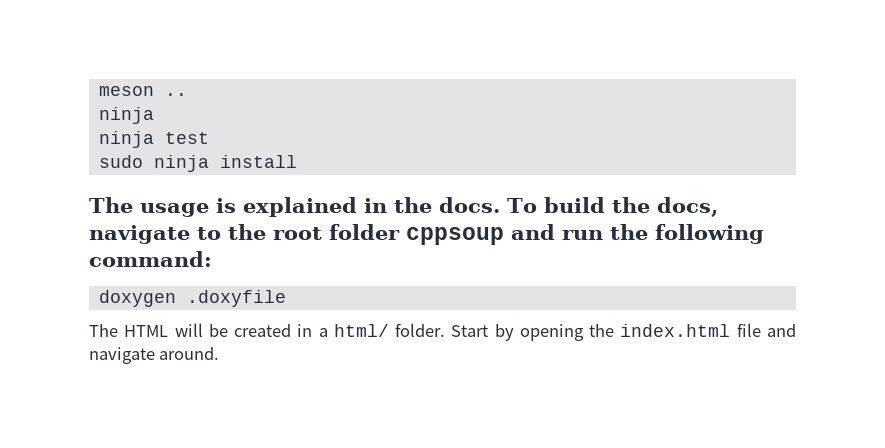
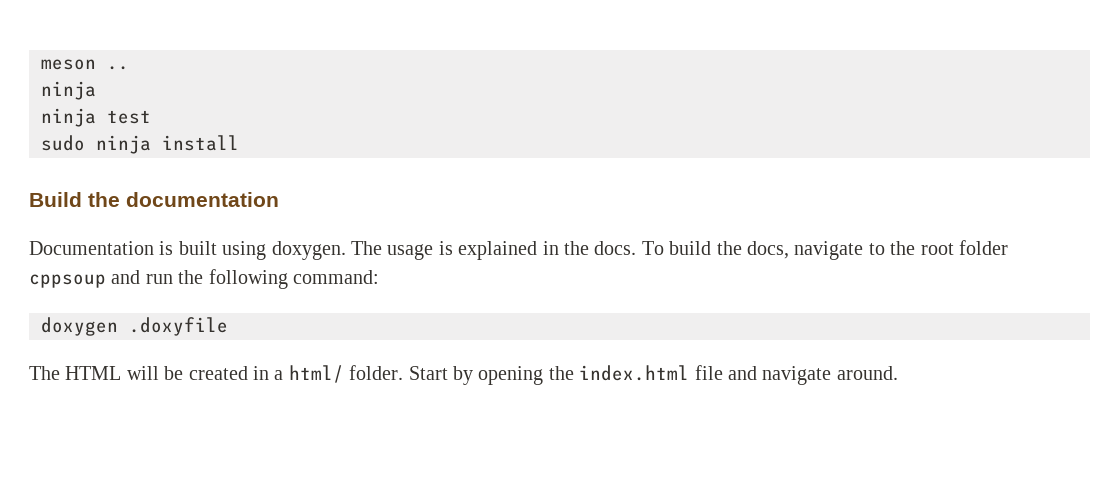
+ Build the documentation
+ Documentation is built using doxygen.

